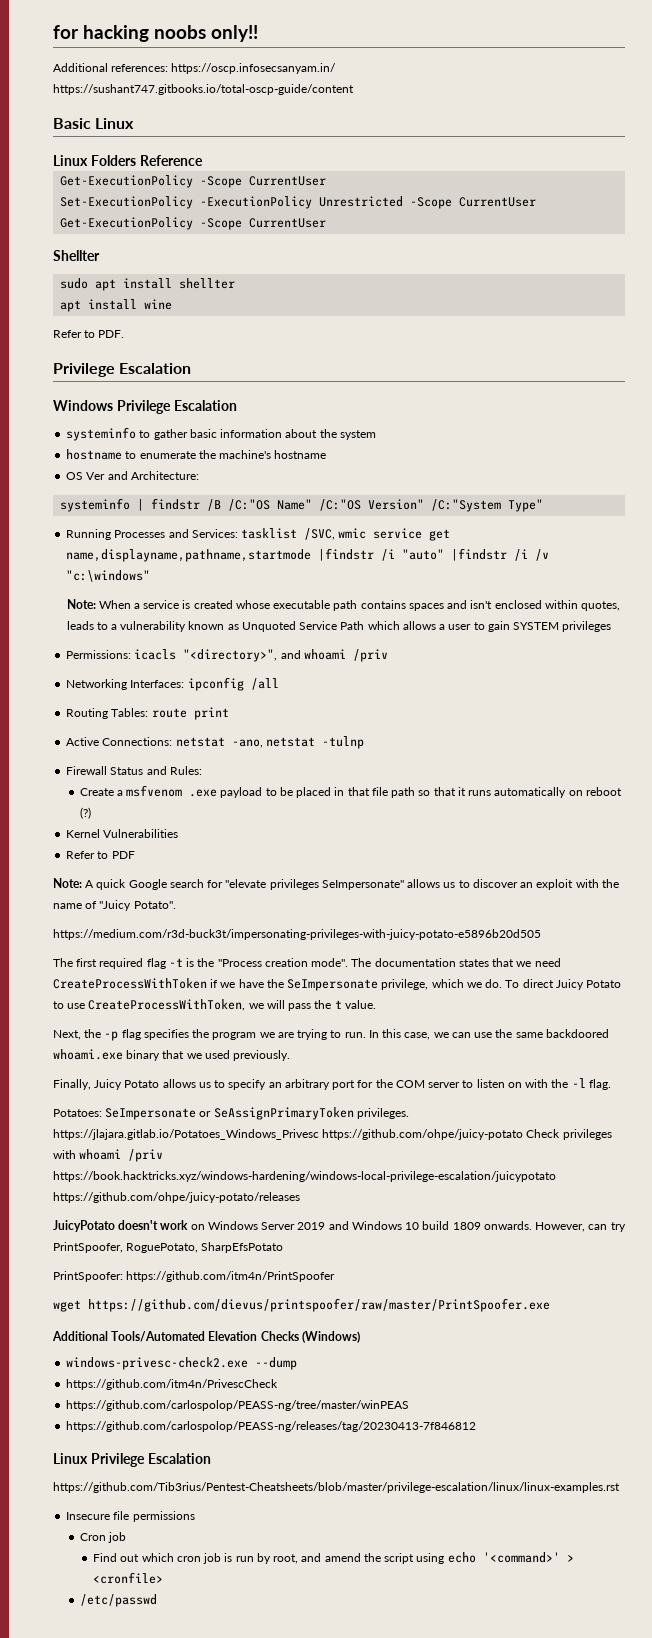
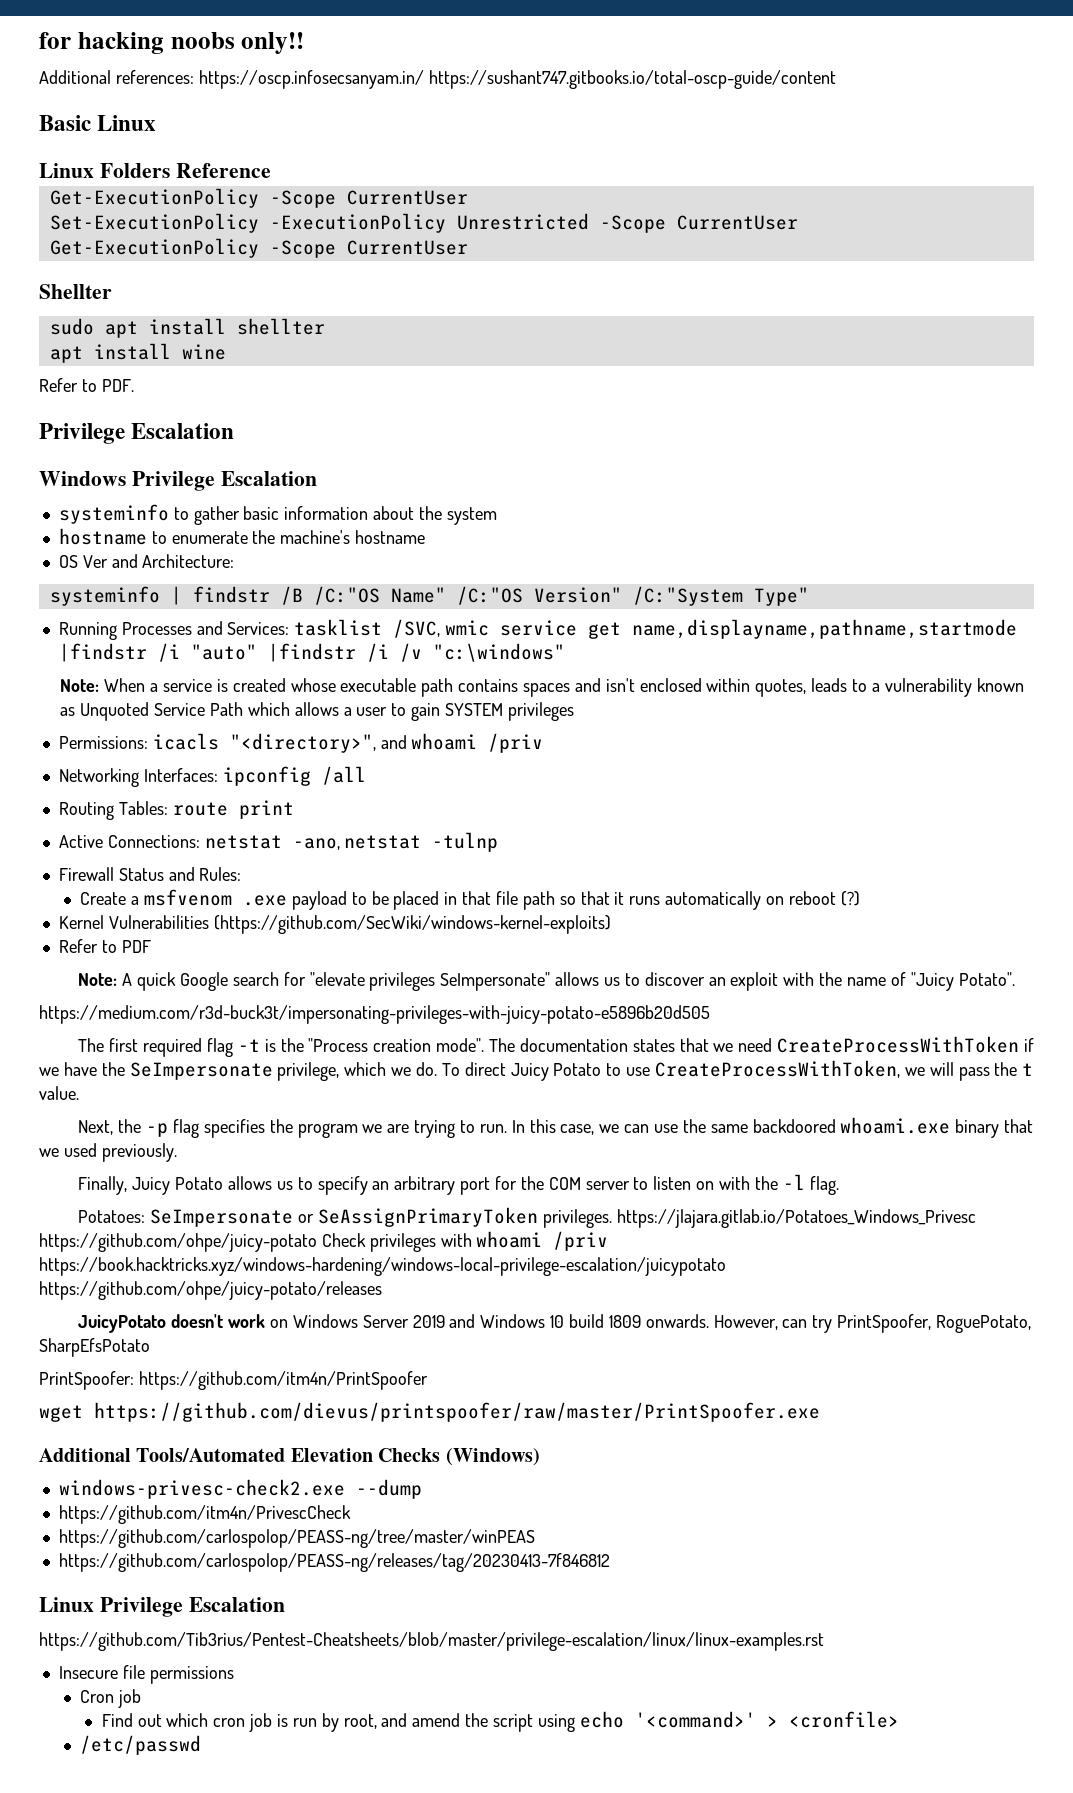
- Kernel Vulnerabilities
+ Kernel Vulnerabilities (https://github.com/SecWiki/windows-kernel-exploits)

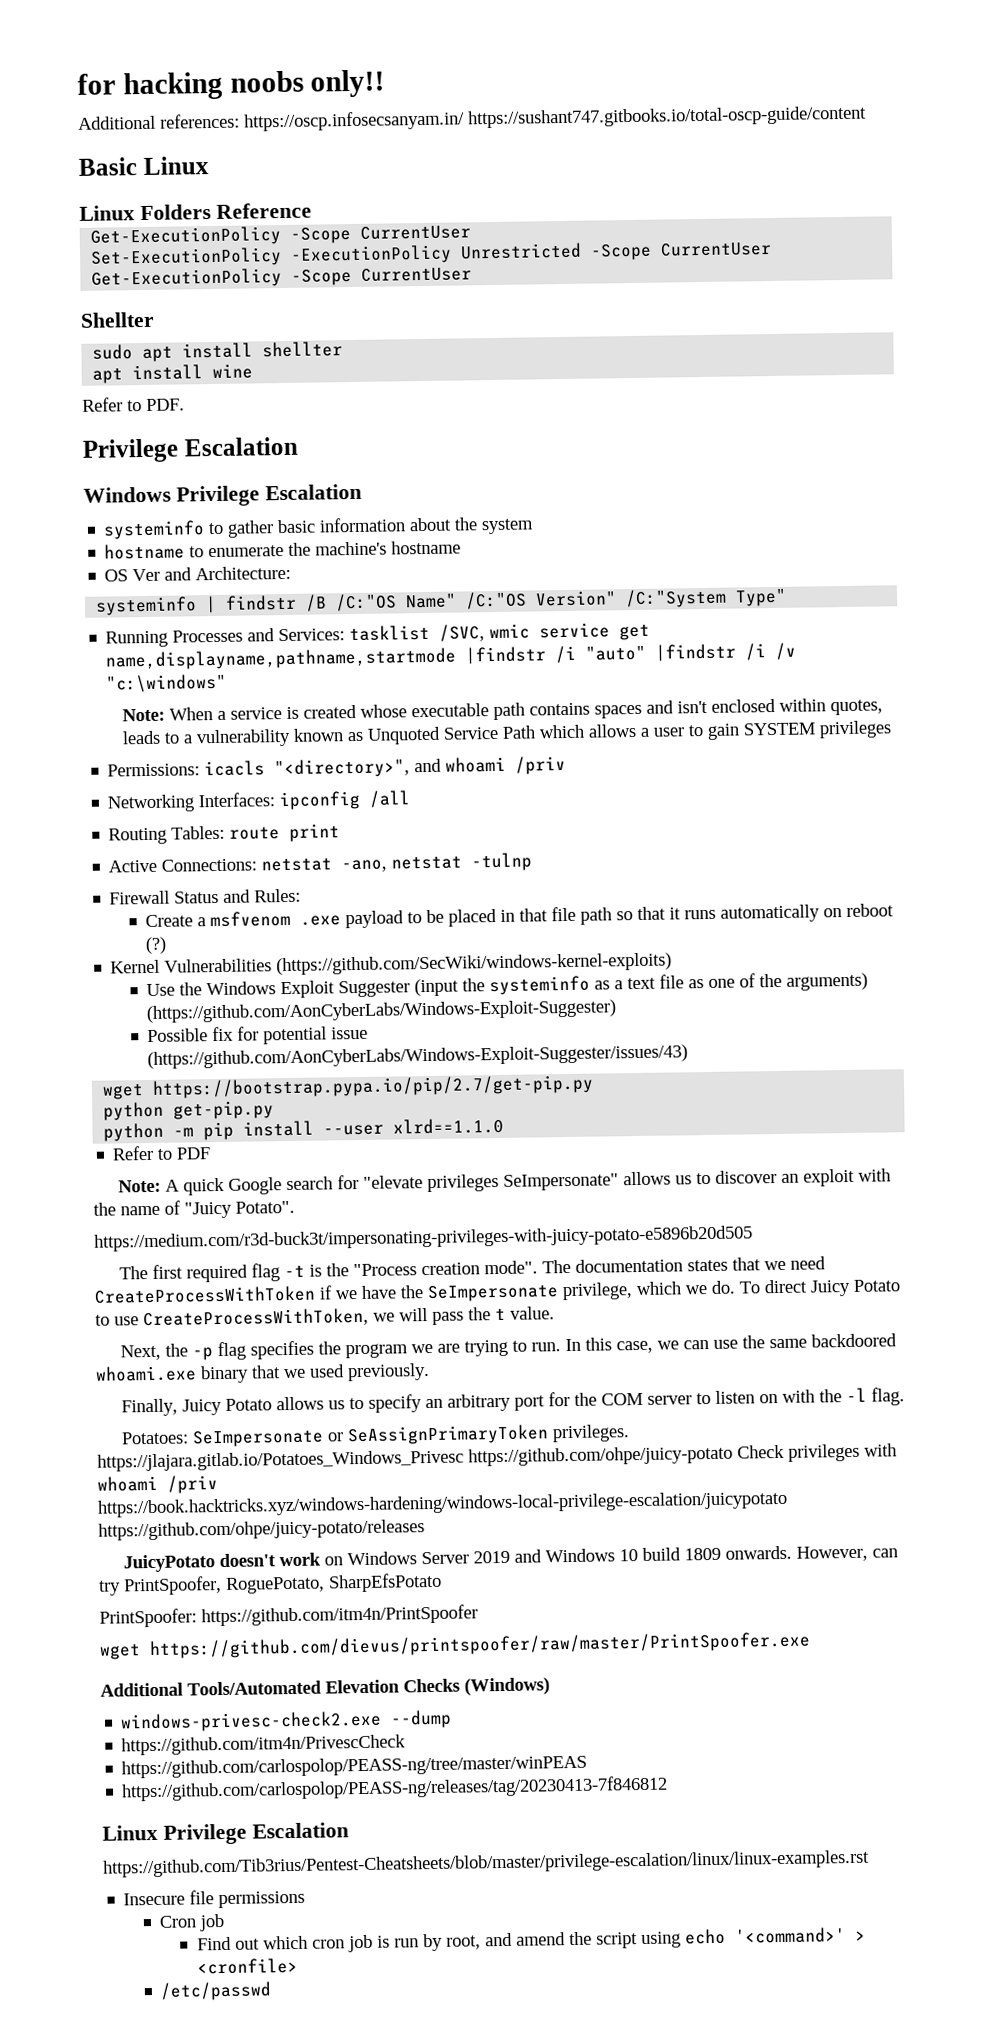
+ Use the Windows Exploit Suggester (input the systeminfo as a text file as one of the arguments) (https://github.com/AonCyberLabs/Windows-Exploit-Suggester)
+ Possible fix for potential issue (https://github.com/AonCyberLabs/Windows-Exploit-Suggester/issues/43)
+ wget https://bootstrap.pypa.io/pip/2.7/get-pip.py
+ python get-pip.py
+ python -m pip install --user xlrd==1.1.0

